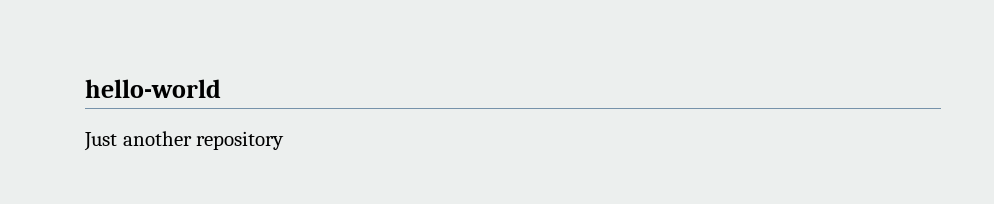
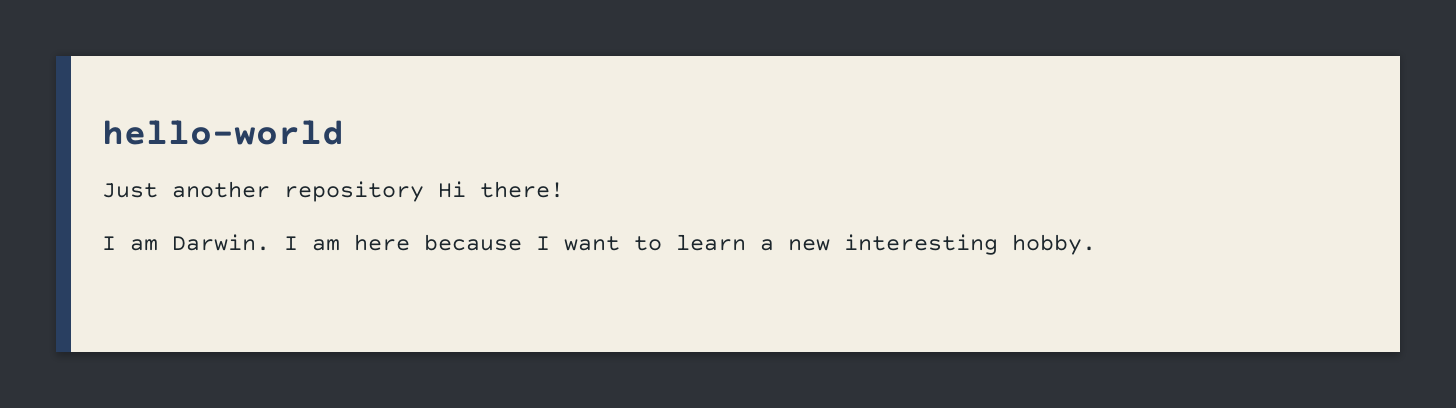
- Just another repository
+ Just another repository Hi there!
+ I am Darwin. I am here because I want to learn a new interesting hobby.

